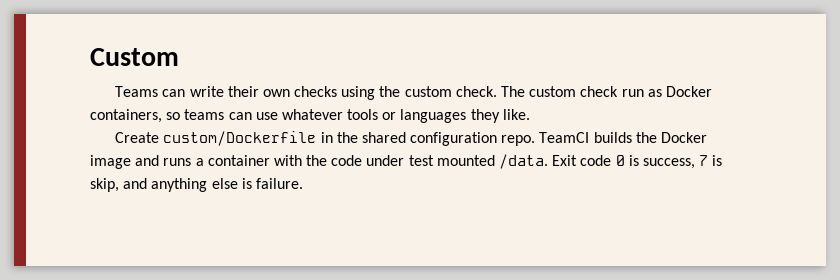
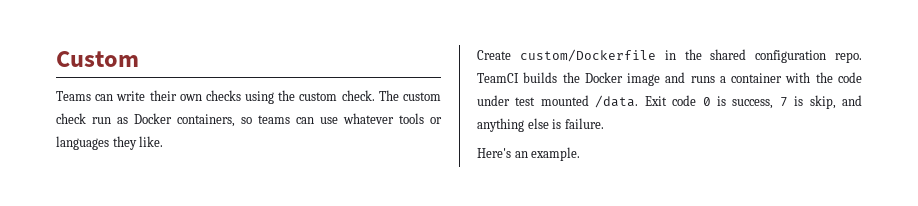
+ Here's an example.

